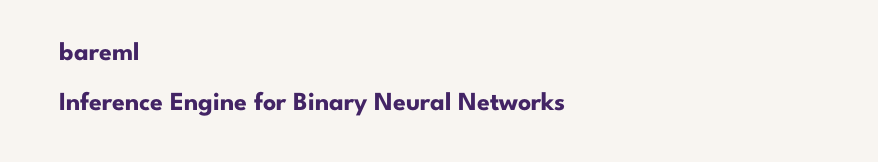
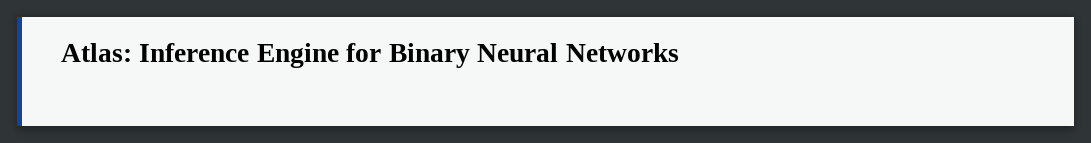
- bareml
- Inference Engine for Binary Neural Networks
+ Atlas: Inference Engine for Binary Neural Networks

